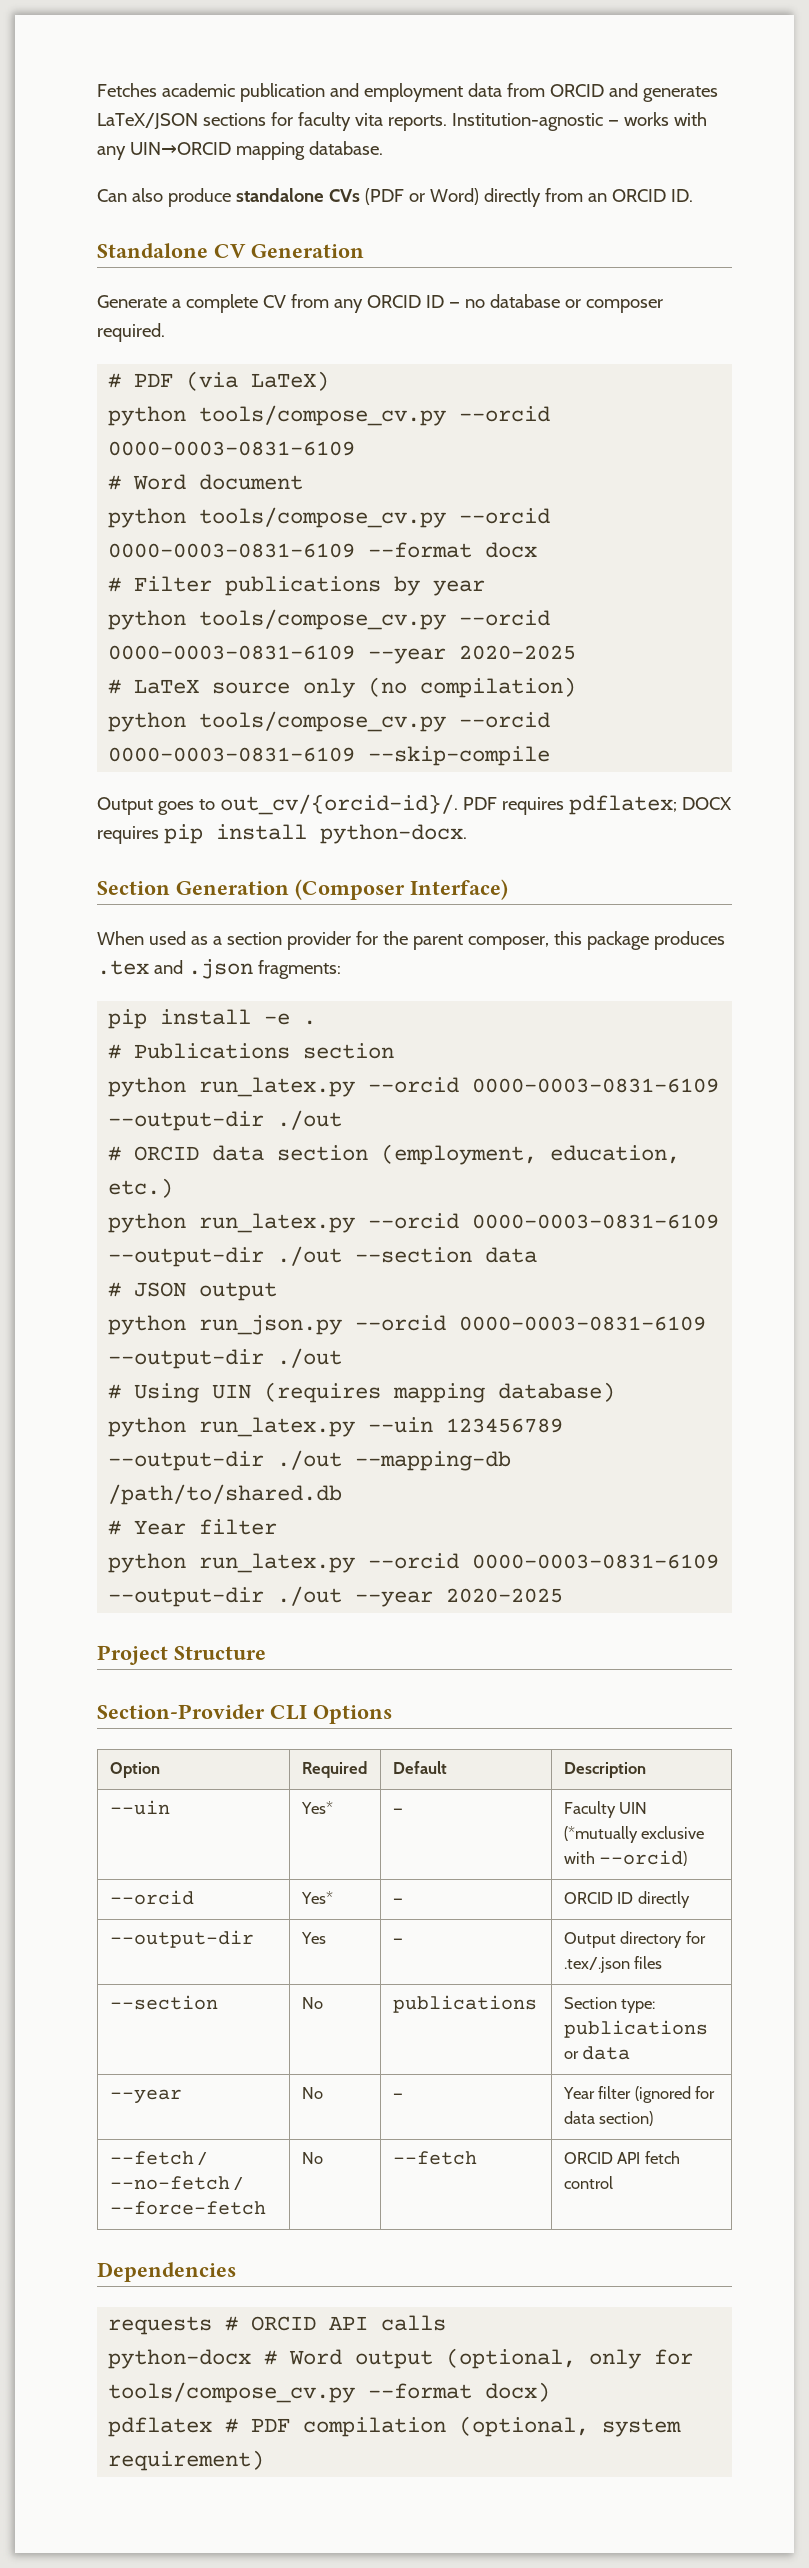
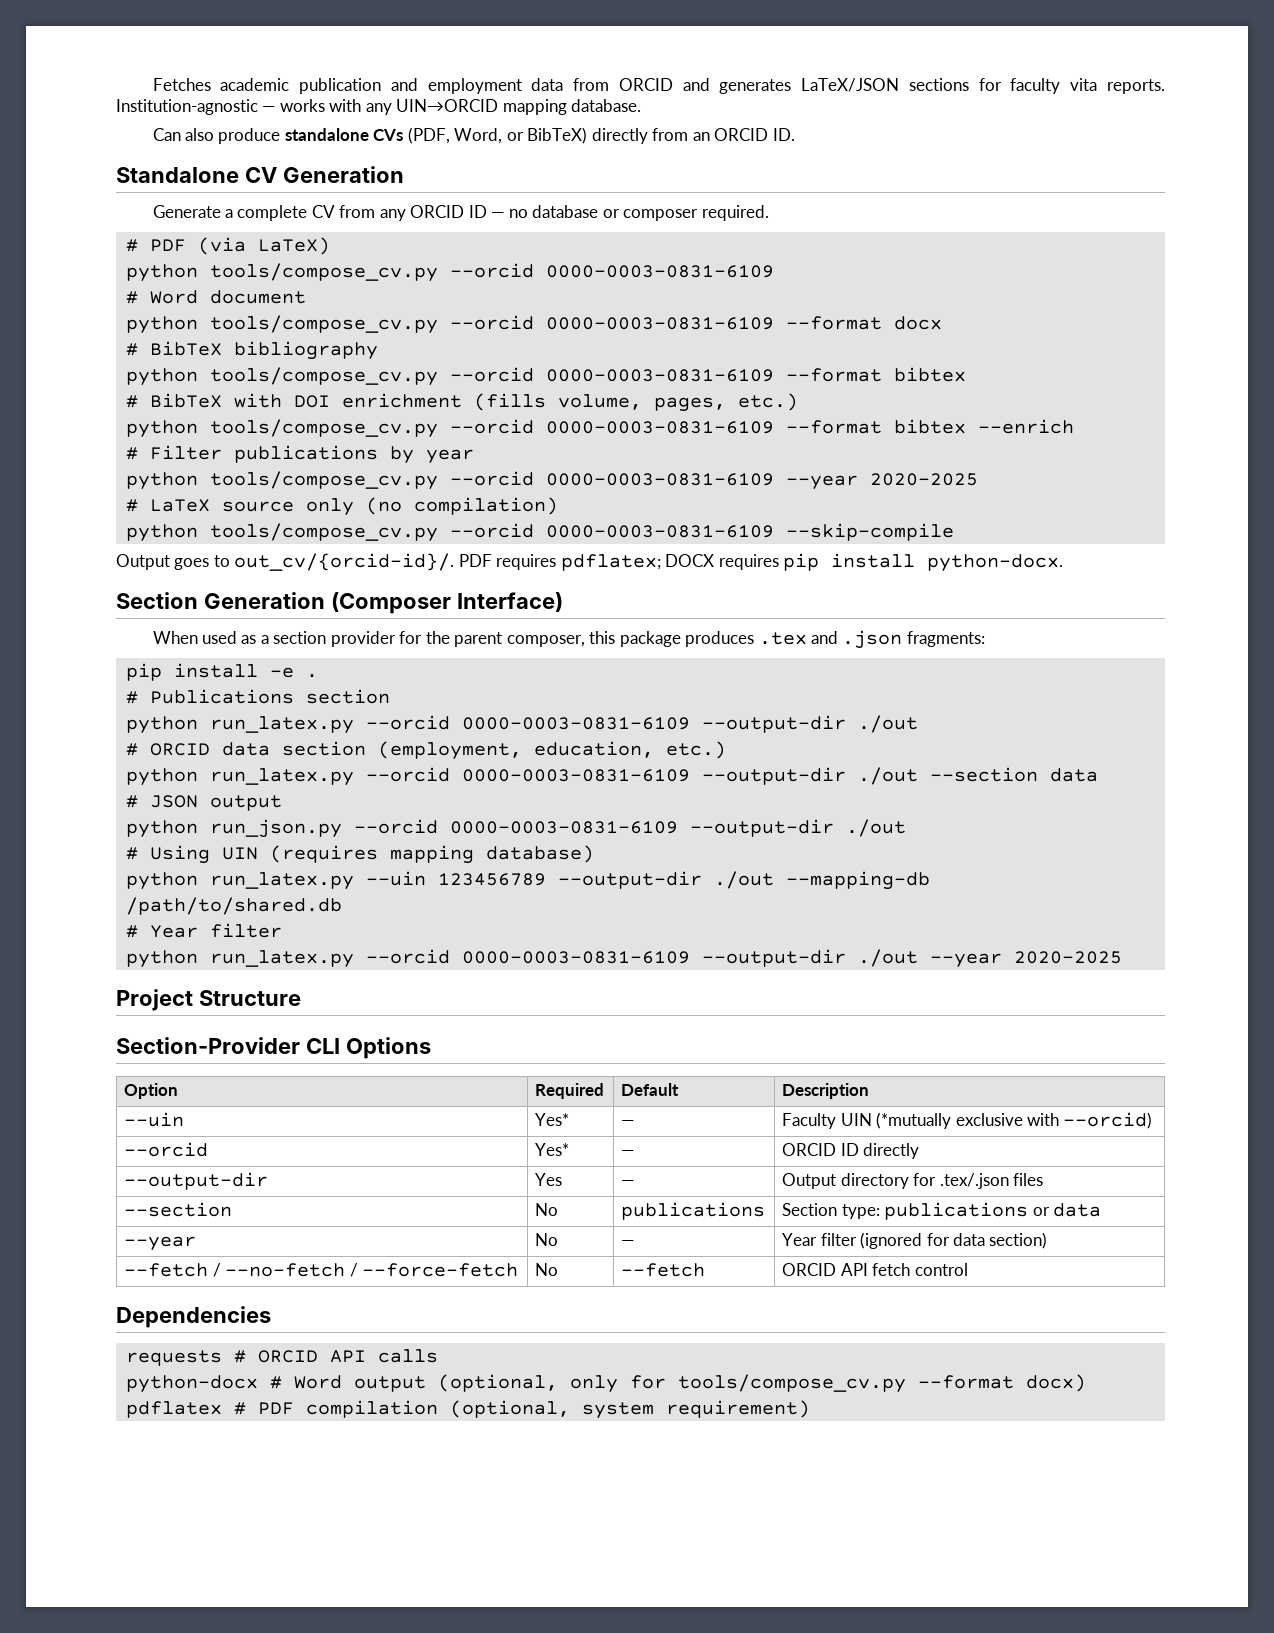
- Can also produce standalone CVs (PDF or Word) directly from an ORCID ID.
+ Can also produce standalone CVs (PDF, Word, or BibTeX) directly from an ORCID ID.
+ # BibTeX bibliography
+ python tools/compose_cv.py --orcid 0000-0003-0831-6109 --format bibtex
+ # BibTeX with DOI enrichment (fills volume, pages, etc.)
+ python tools/compose_cv.py --orcid 0000-0003-0831-6109 --format bibtex --enrich

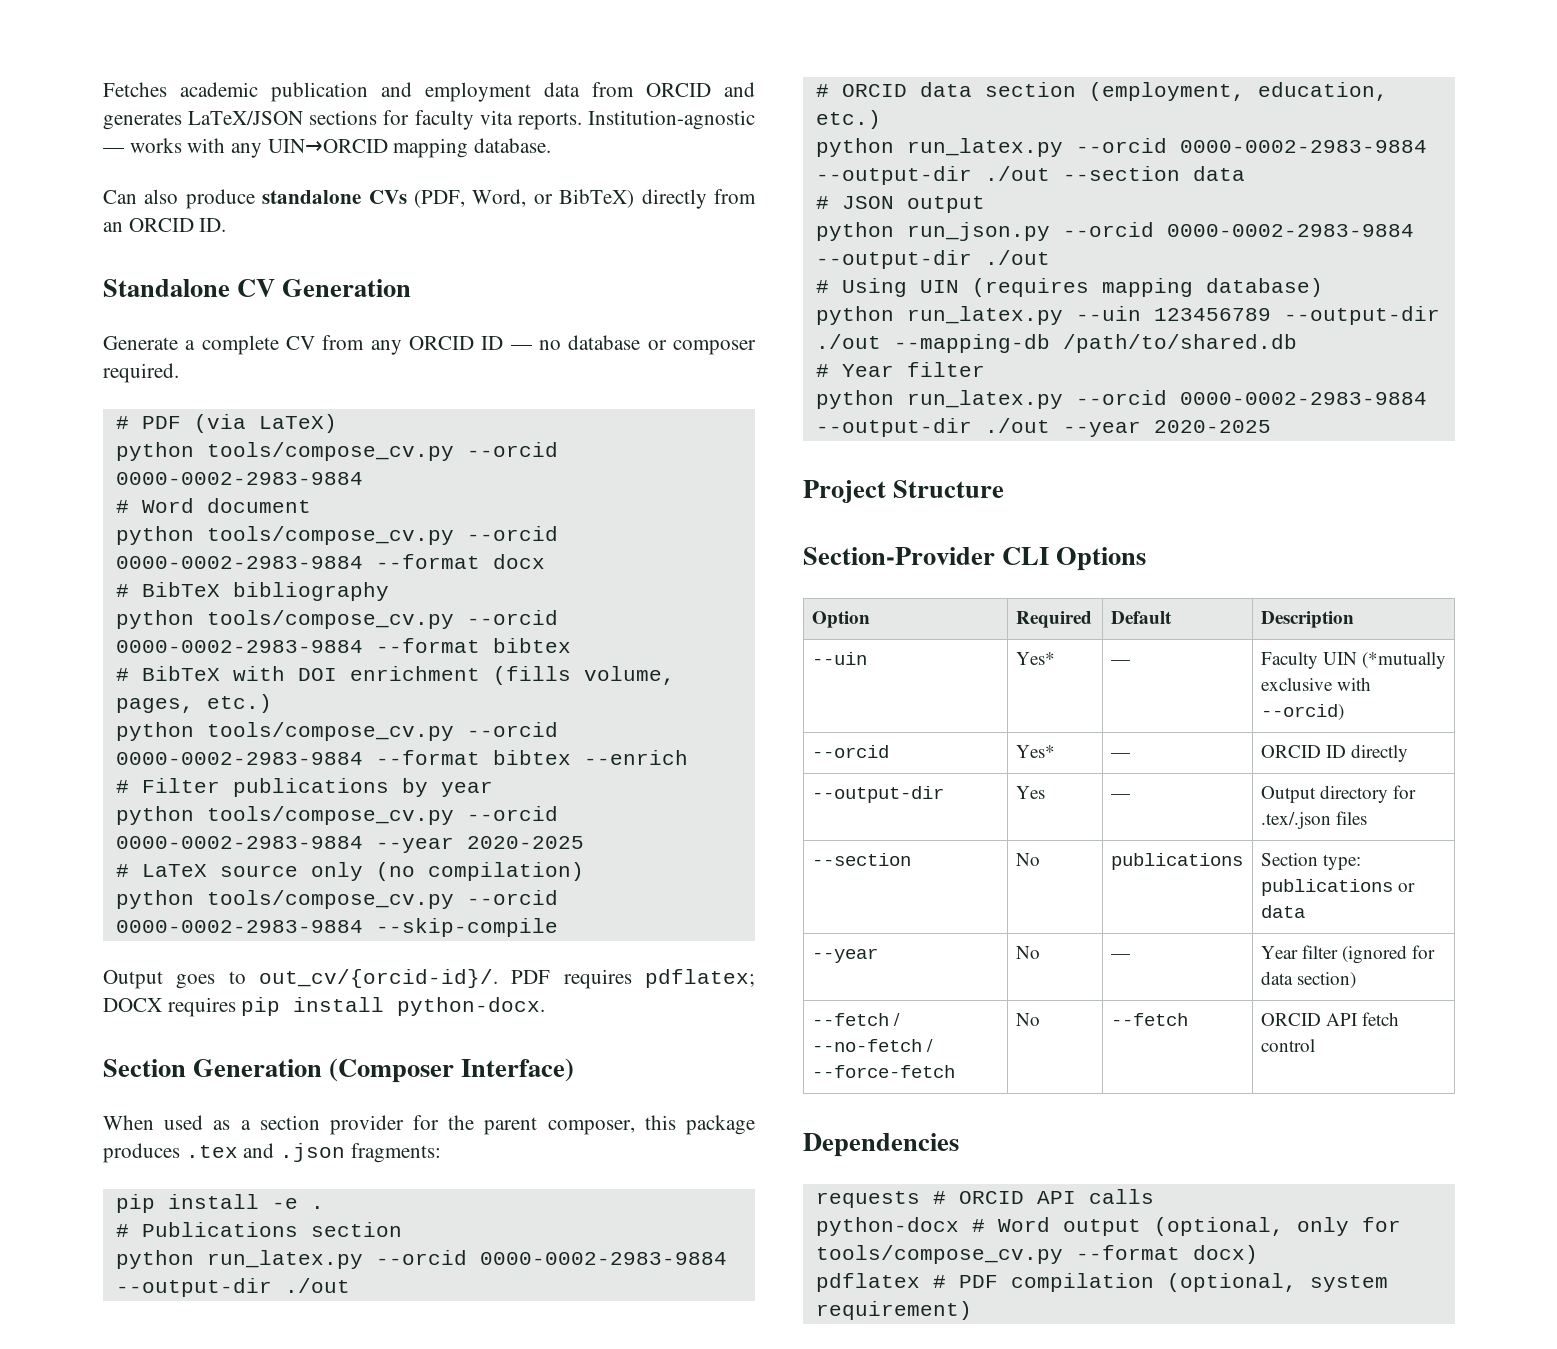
  # PDF (via LaTeX)
- python tools/compose_cv.py --orcid 0000-0003-0831-6109
+ python tools/compose_cv.py --orcid 0000-0002-2983-9884
- python tools/compose_cv.py --orcid 0000-0003-0831-6109 --format docx
+ python tools/compose_cv.py --orcid 0000-0002-2983-9884 --format docx
  # BibTeX bibliography
- python tools/compose_cv.py --orcid 0000-0003-0831-6109 --format bibtex
+ python tools/compose_cv.py --orcid 0000-0002-2983-9884 --format bibtex
- python tools/compose_cv.py --orcid 0000-0003-0831-6109 --format bibtex --enrich
+ python tools/compose_cv.py --orcid 0000-0002-2983-9884 --format bibtex --enrich
- python tools/compose_cv.py --orcid 0000-0003-0831-6109 --year 2020-2025
+ python tools/compose_cv.py --orcid 0000-0002-2983-9884 --year 2020-2025
- python tools/compose_cv.py --orcid 0000-0003-0831-6109 --skip-compile
+ python tools/compose_cv.py --orcid 0000-0002-2983-9884 --skip-compile
  # Publications section
- python run_latex.py --orcid 0000-0003-0831-6109 --output-dir ./out
+ python run_latex.py --orcid 0000-0002-2983-9884 --output-dir ./out
- python run_latex.py --orcid 0000-0003-0831-6109 --output-dir ./out --section data
+ python run_latex.py --orcid 0000-0002-2983-9884 --output-dir ./out --section data
- python run_json.py --orcid 0000-0003-0831-6109 --output-dir ./out
+ python run_json.py --orcid 0000-0002-2983-9884 --output-dir ./out
- python run_latex.py --orcid 0000-0003-0831-6109 --output-dir ./out --year 2020-2025
+ python run_latex.py --orcid 0000-0002-2983-9884 --output-dir ./out --year 2020-2025

